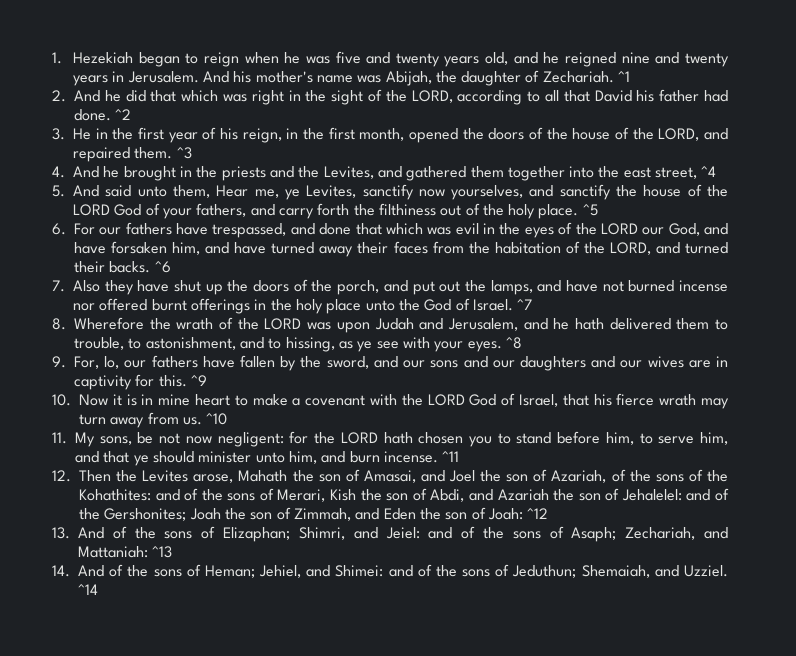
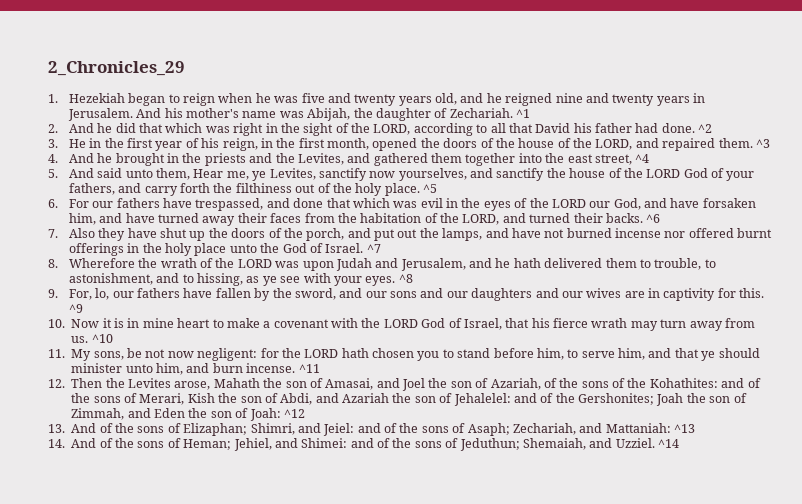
+ 2_Chronicles_29

